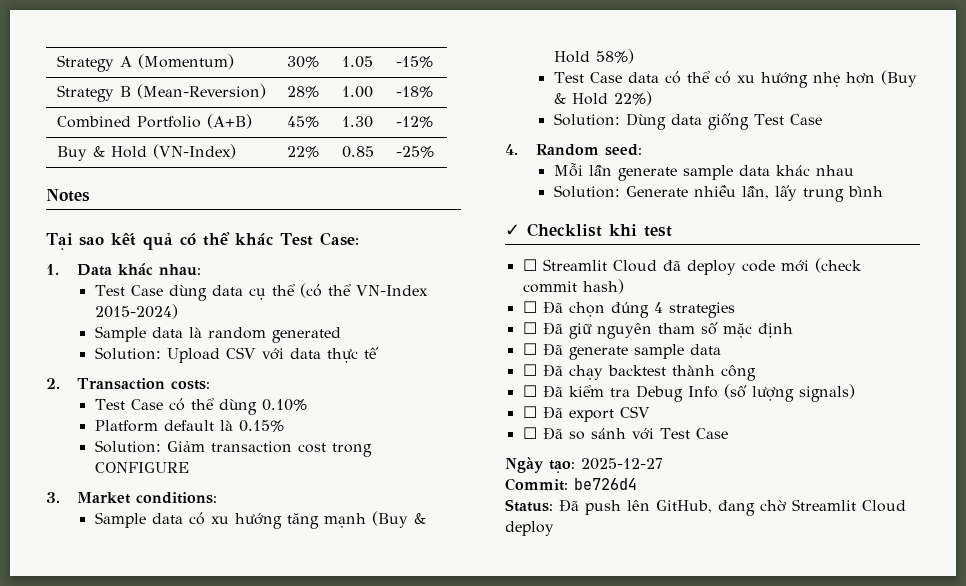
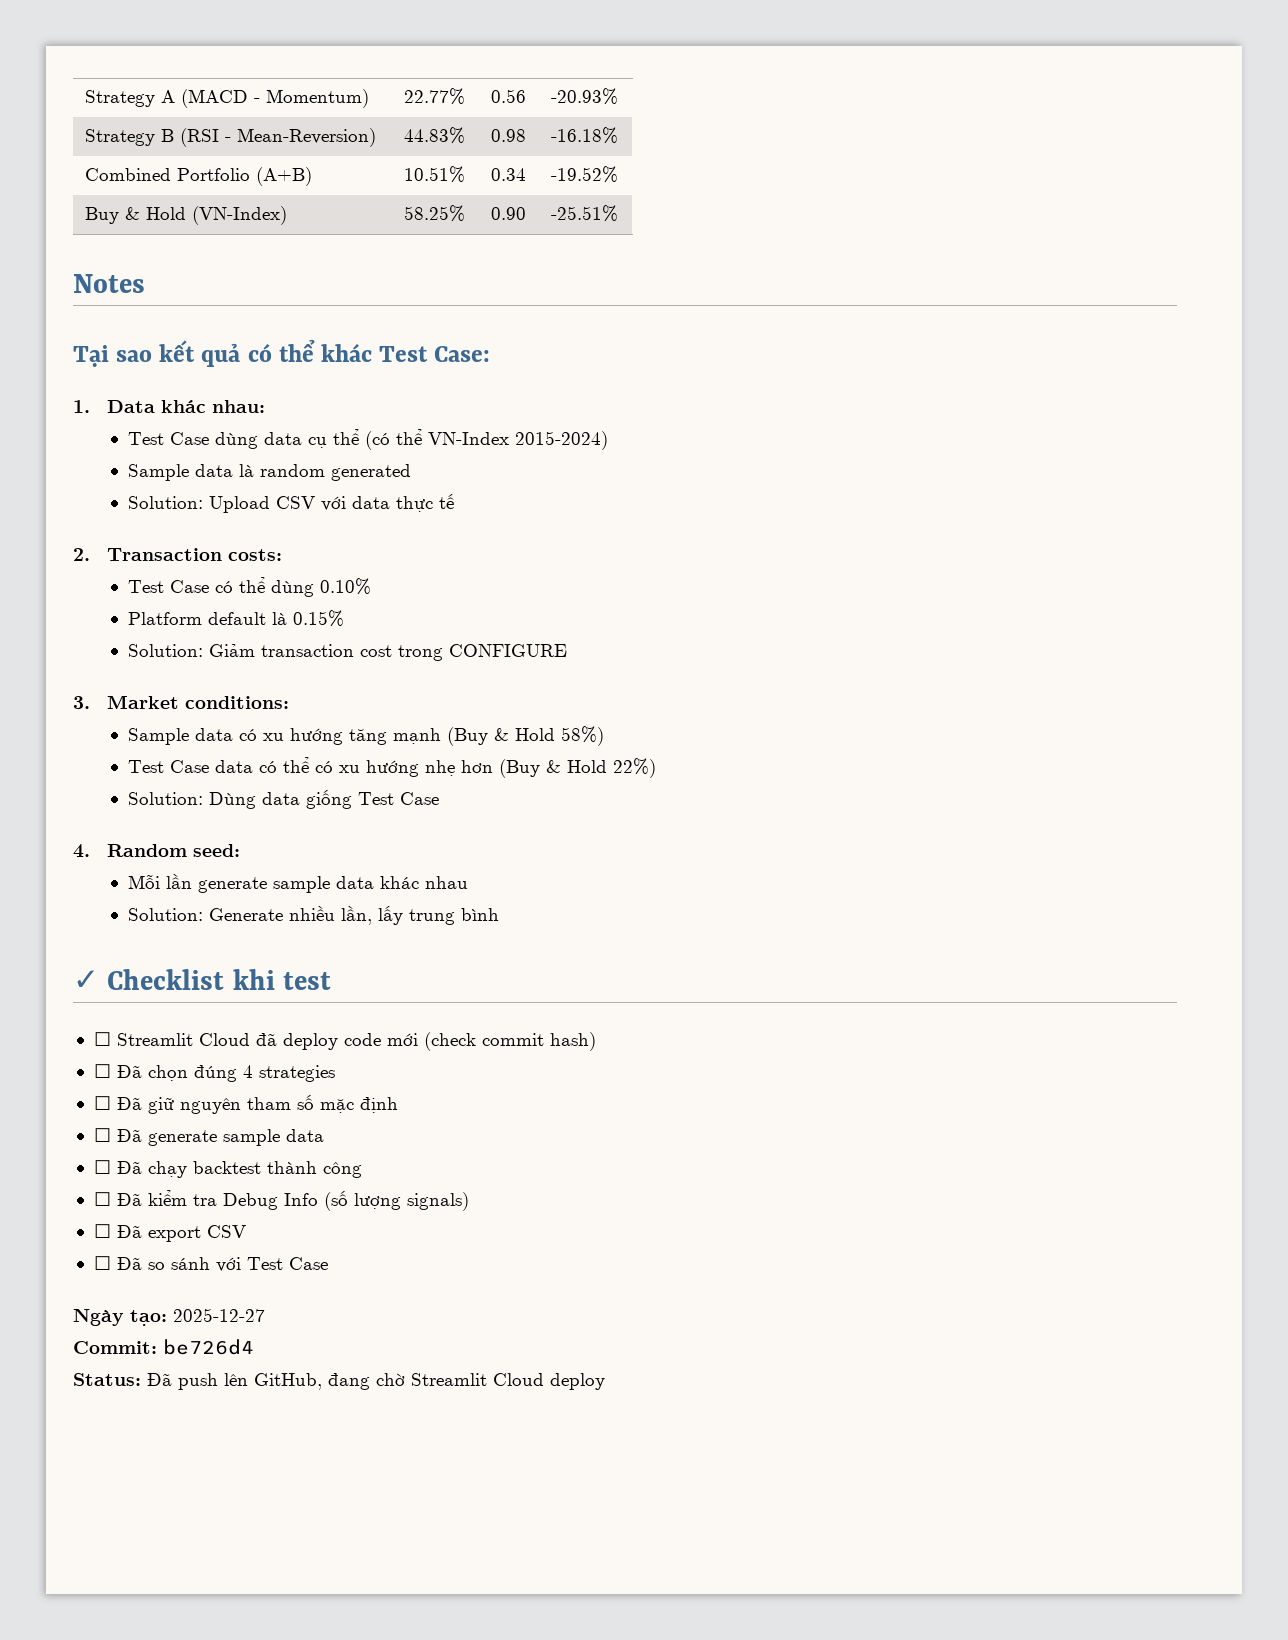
- Strategy A (Momentum) | 30% | 1.05 | -15%
- Strategy B (Mean-Reversion) | 28% | 1.00 | -18%
+ Strategy A (MACD - Momentum) | 22.77% | 0.56 | -20.93%
+ Strategy B (RSI - Mean-Reversion) | 44.83% | 0.98 | -16.18%
- Combined Portfolio (A+B) | 45% | 1.30 | -12%
+ Combined Portfolio (A+B) | 10.51% | 0.34 | -19.52%
- Buy & Hold (VN-Index) | 22% | 0.85 | -25%
+ Buy & Hold (VN-Index) | 58.25% | 0.90 | -25.51%

